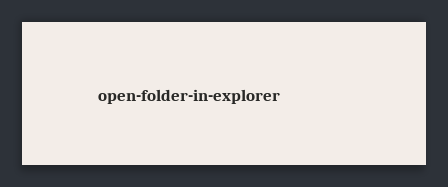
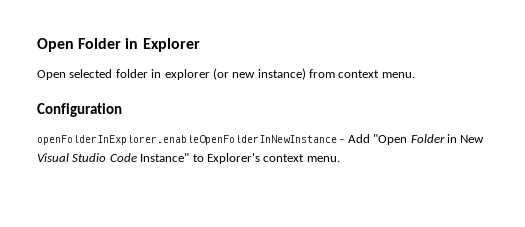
- open-folder-in-explorer
+ Open Folder in Explorer
+ Open selected folder in explorer (or new instance) from context menu.
+ Configuration
+ openFolderInExplorer.enableOpenFolderInNewInstance - Add "Open Folder in New Visual Studio Code Instance" to Explorer's context menu.

